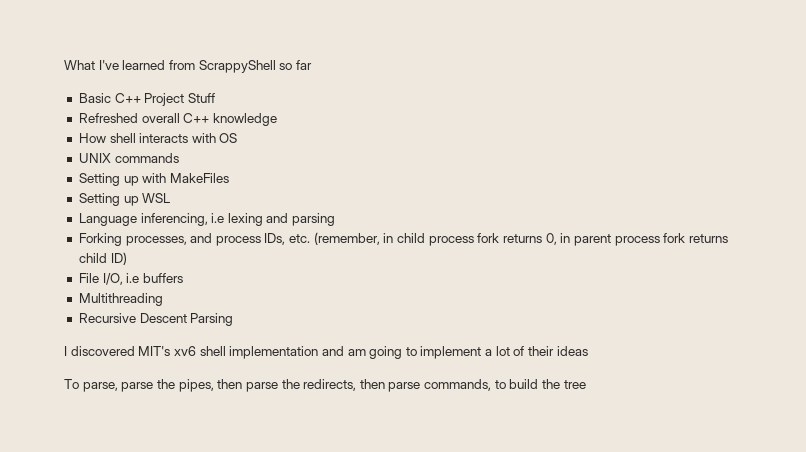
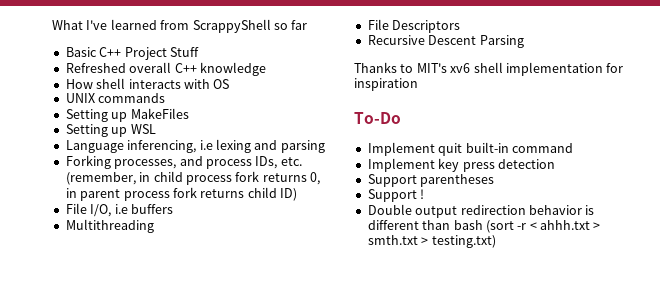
- Setting up with MakeFiles
+ Setting up MakeFiles
+ File Descriptors
- I discovered MIT's xv6 shell implementation and am going to implement a lot of their ideas
- To parse, parse the pipes, then parse the redirects, then parse commands, to build the tree
+ Thanks to MIT's xv6 shell implementation for inspiration
+ To-Do
+ Implement quit built-in command
+ Implement key press detection
+ Support parentheses
+ Support !
+ Double output redirection behavior is different than bash (sort -r < ahhh.txt > smth.txt > testing.txt)

